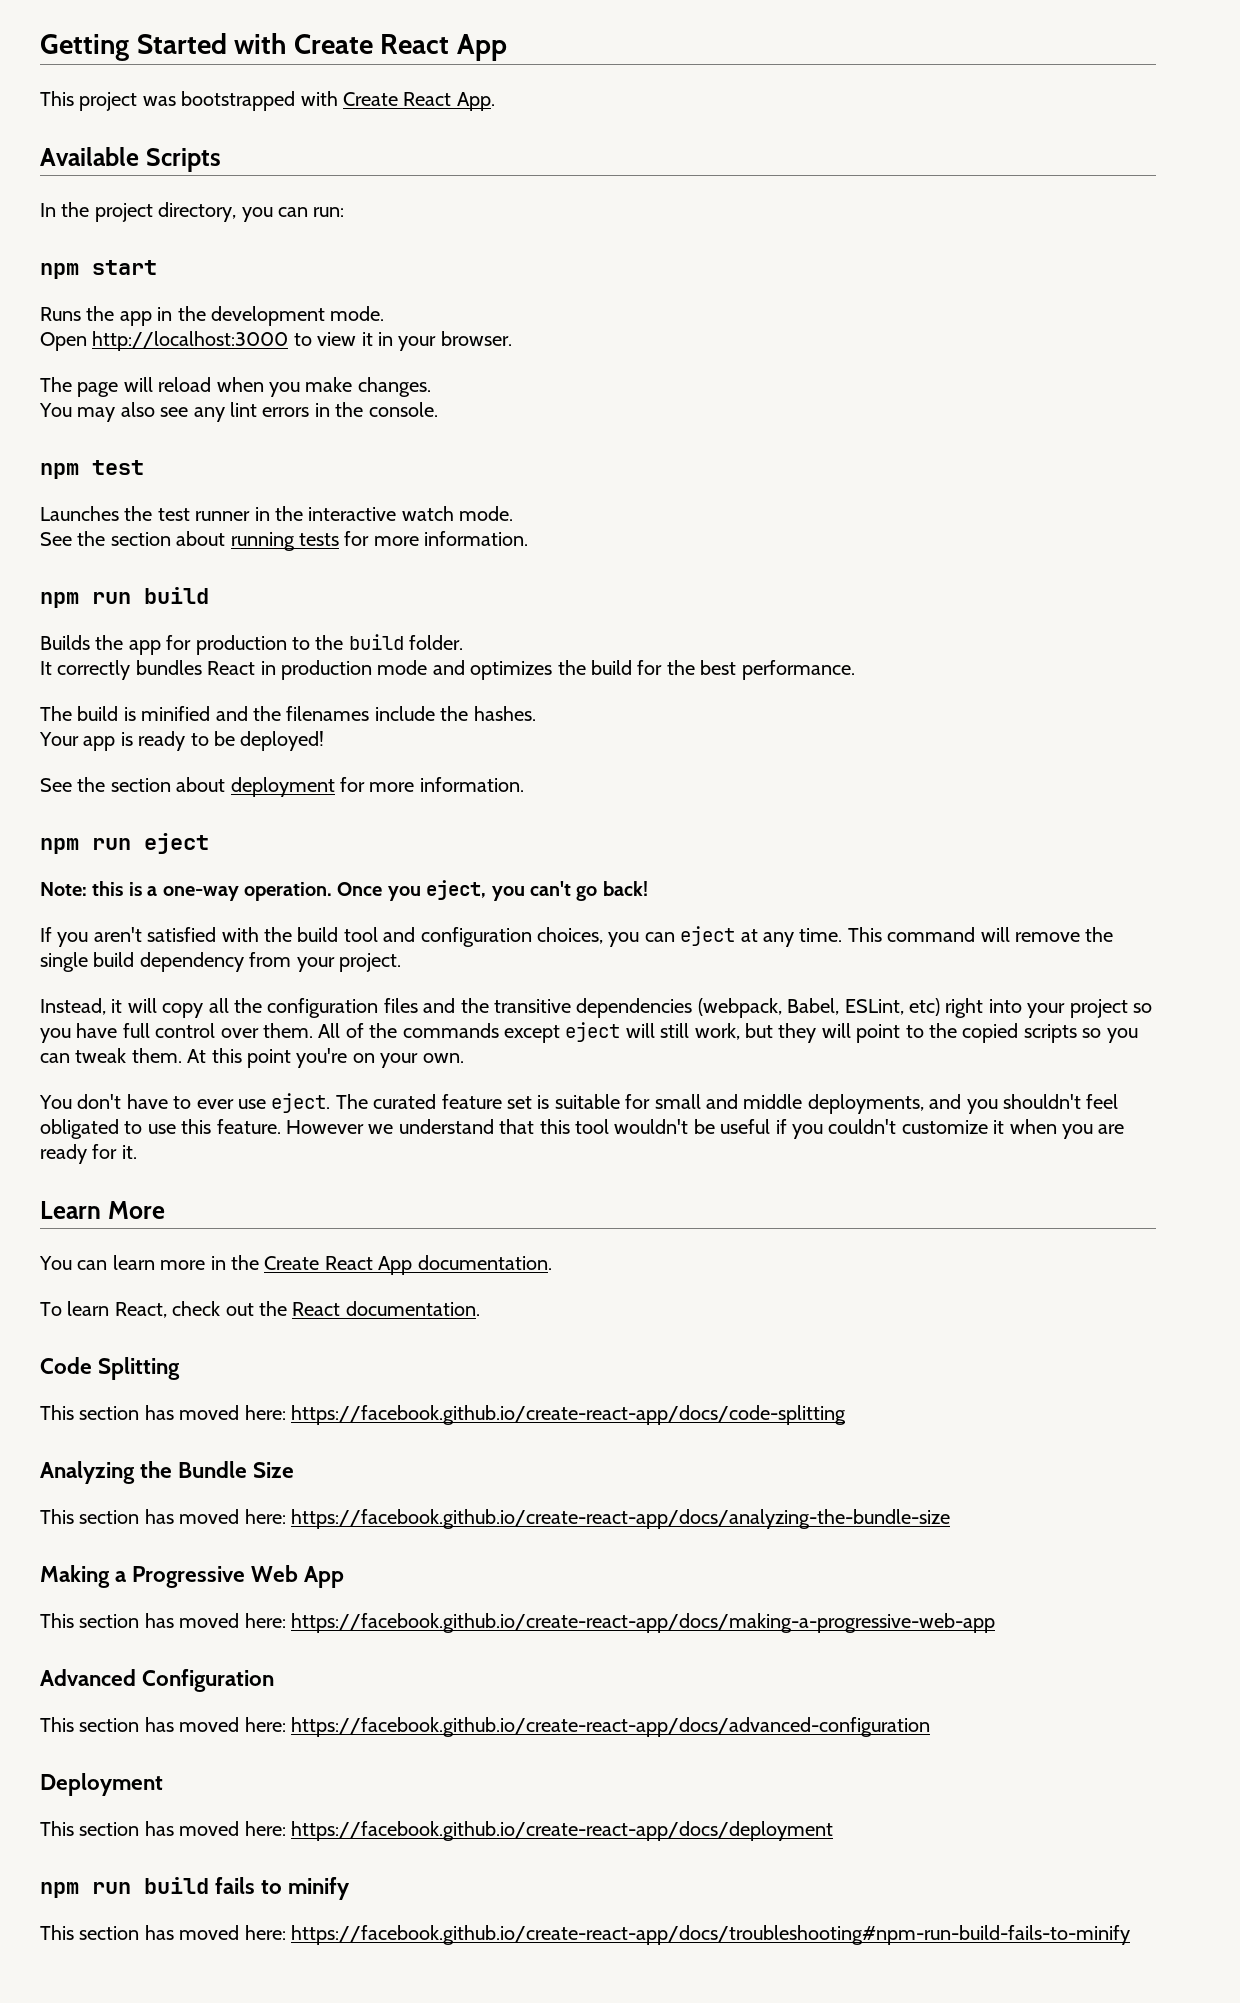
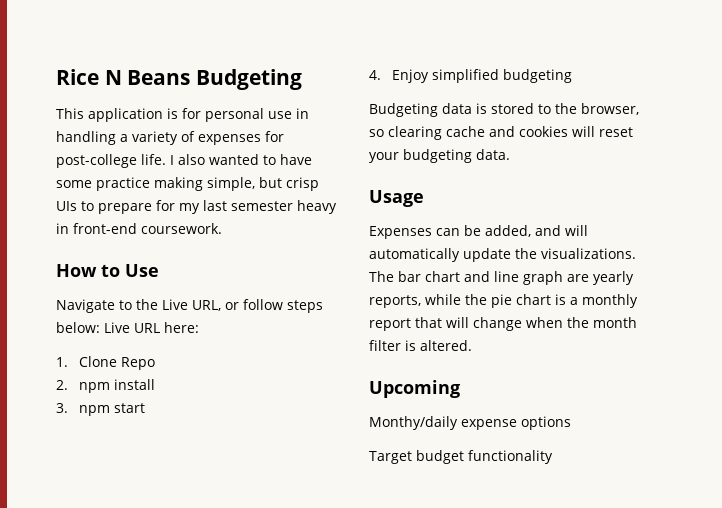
- Getting Started with Create React App
- This project was bootstrapped with Create React App.
- Available Scripts
- In the project directory, you can run:
- npm start
- Runs the app in the development mode.
- Open http://localhost:3000 to view it in your browser.
- The page will reload when you make changes.
- You may also see any lint errors in the console.
- npm test
- Launches the test runner in the interactive watch mode.
- See the section about running tests for more information.
- npm run build
- Builds the app for production to the build folder.
- It correctly bundles React in production mode and optimizes the build for the best performance.
- The build is minified and the filenames include the hashes.
- Your app is ready to be deployed!
- See the section about deployment for more information.
- npm run eject
- Note: this is a one-way operation. Once you eject, you can't go back!
- If you aren't satisfied with the build tool and configuration choices, you can eject at any time. This command will remove the single build dependency from your project.
- Instead, it will copy all the configuration files and the transitive dependencies (webpack, Babel, ESLint, etc) right into your project so you have full control over them. All of the commands except eject will still work, but they will point to the copied scripts so you can tweak them. At this point you're on your own.
- You don't have to ever use eject. The curated feature set is suitable for small and middle deployments, and you shouldn't feel obligated to use this feature. However we understand that this tool wouldn't be useful if you couldn't customize it when you are ready for it.
- Learn More
- You can learn more in the Create React App documentation.
- To learn React, check out the React documentation.
- Code Splitting
- This section has moved here: https://facebook.github.io/create-react-app/docs/code-splitting
- Analyzing the Bundle Size
- This section has moved here: https://facebook.github.io/create-react-app/docs/analyzing-the-bundle-size
- Making a Progressive Web App
- This section has moved here: https://facebook.github.io/create-react-app/docs/making-a-progressive-web-app
- Advanced Configuration
- This section has moved here: https://facebook.github.io/create-react-app/docs/advanced-configuration
- Deployment
- This section has moved here: https://facebook.github.io/create-react-app/docs/deployment
- npm run build fails to minify
- This section has moved here: https://facebook.github.io/create-react-app/docs/troubleshooting#npm-run-build-fails-to-minify
+ Rice N Beans Budgeting
+ This application is for personal use in handling a variety of expenses for post-college life. I also wanted to have some practice making simple, but crisp UIs to prepare for my last semester heavy in front-end coursework.
+ How to Use
+ Navigate to the Live URL, or follow steps below: Live URL here:
+ 1. Clone Repo
+ 2. npm install
+ 3. npm start
+ 4. Enjoy simplified budgeting
+ Budgeting data is stored to the browser, so clearing cache and cookies will reset your budgeting data.
+ Usage
+ Expenses can be added, and will automatically update the visualizations. The bar chart and line graph are yearly reports, while the pie chart is a monthly report that will change when the month filter is altered.
+ Upcoming
+ Monthy/daily expense options
+ Target budget functionality

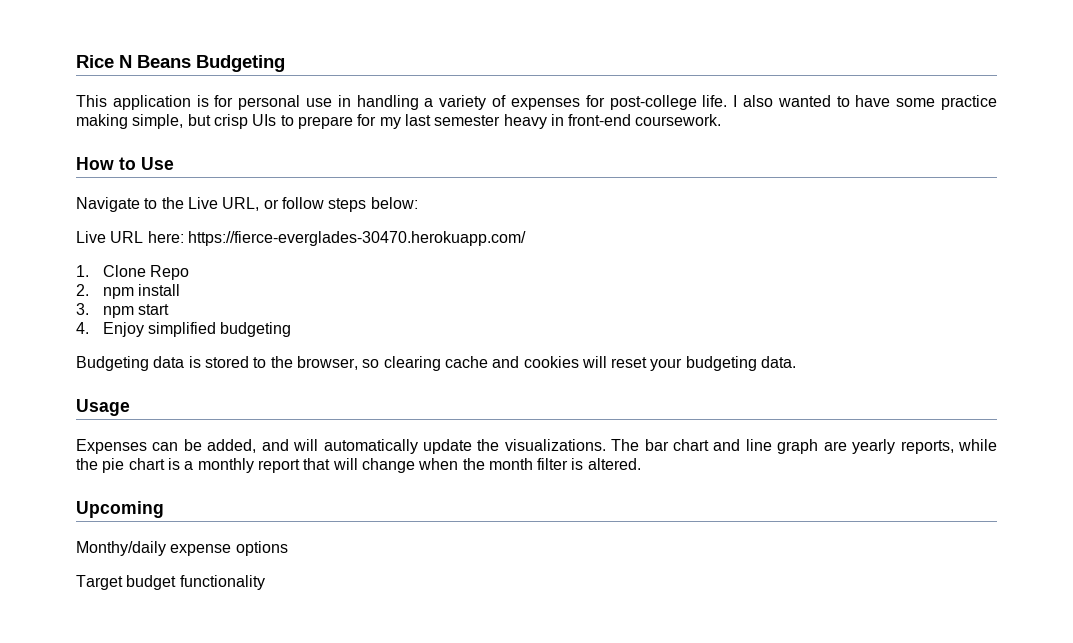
- Navigate to the Live URL, or follow steps below: Live URL here:
+ Navigate to the Live URL, or follow steps below:
+ Live URL here: https://fierce-everglades-30470.herokuapp.com/

